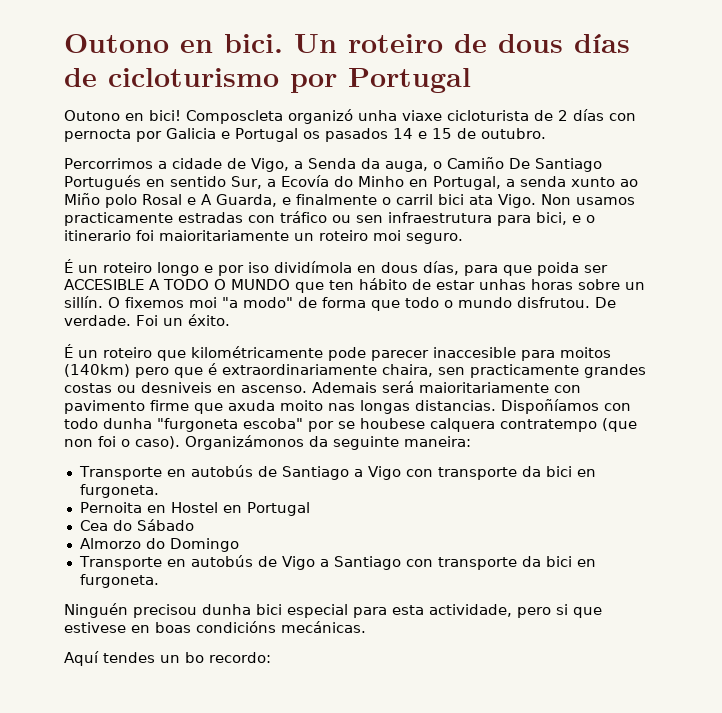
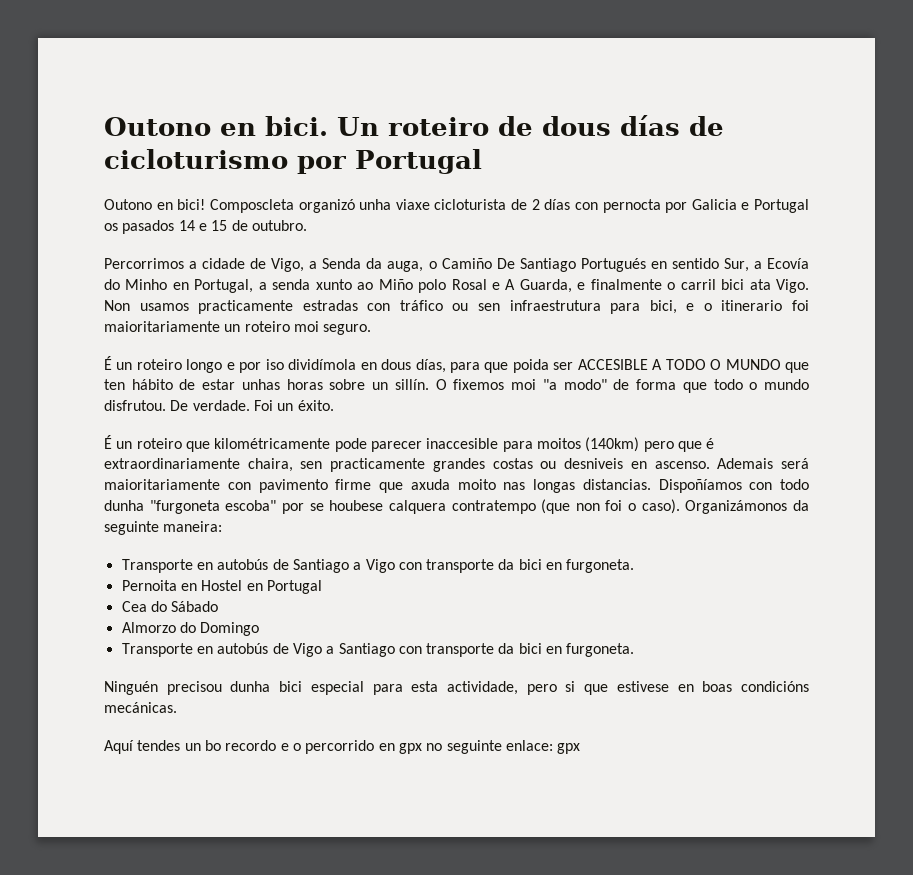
- Aquí tendes un bo recordo:
+ Aquí tendes un bo recordo e o percorrido en gpx no seguinte enlace: gpx

